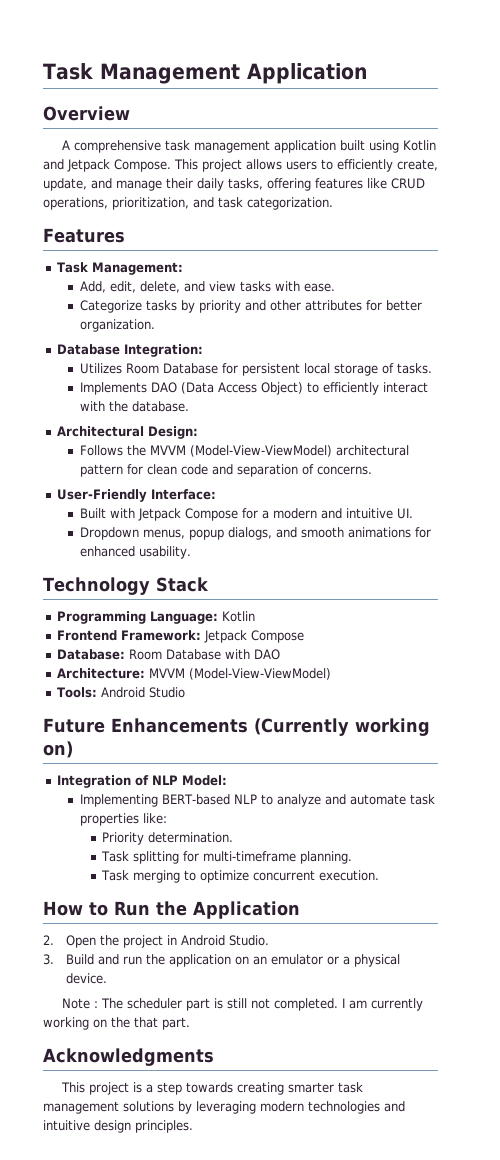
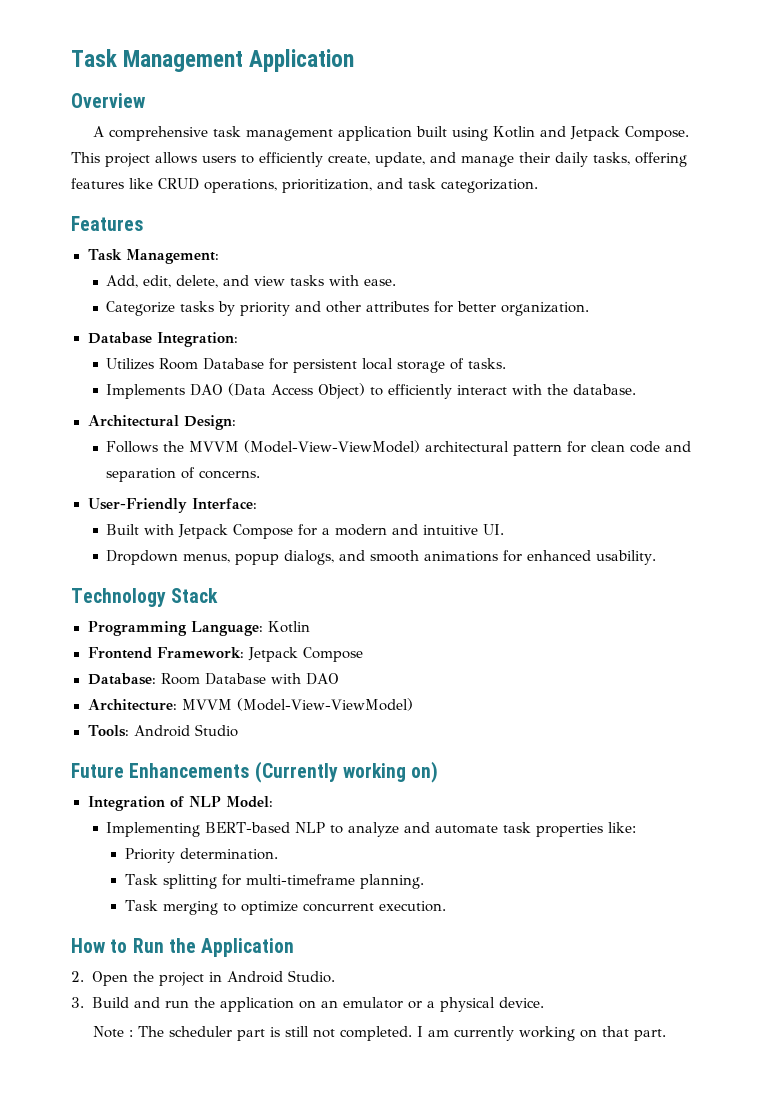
- I am currently working on the that part.
+ I am currently working on that part.
- Acknowledgments
- This project is a step towards creating smarter task management solutions by leveraging modern technologies and intuitive design principles.

